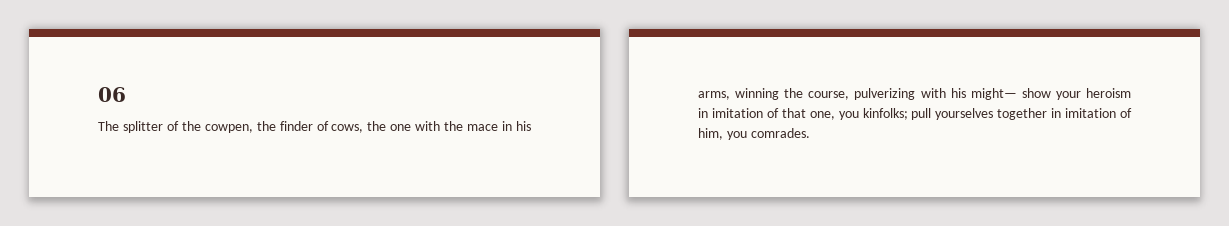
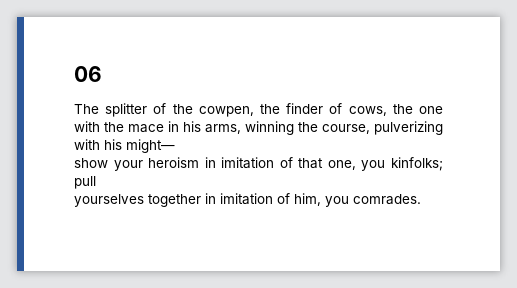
- The splitter of the cowpen, the finder of cows, the one with the mace in his arms, winning the course, pulverizing with his might— show your heroism in imitation of that one, you kinfolks; pull yourselves together in imitation of him, you comrades.
+ The splitter of the cowpen, the finder of cows, the one with the mace in his arms, winning the course, pulverizing with his might—
+ show your heroism in imitation of that one, you kinfolks; pull
+ yourselves together in imitation of him, you comrades.

